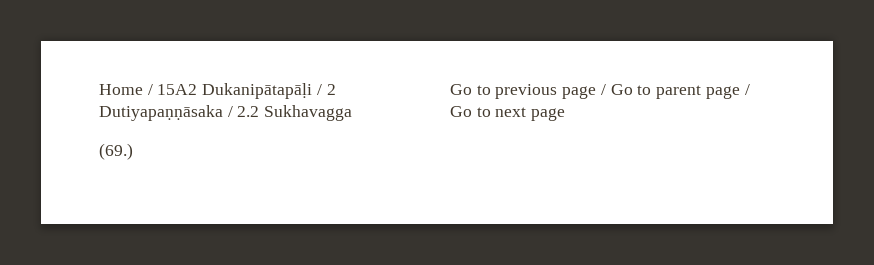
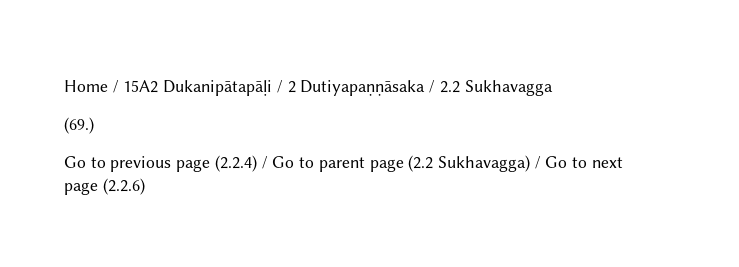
- Go to previous page / Go to parent page / Go to next page
+ Go to previous page (2.2.4) / Go to parent page (2.2 Sukhavagga) / Go to next page (2.2.6)

